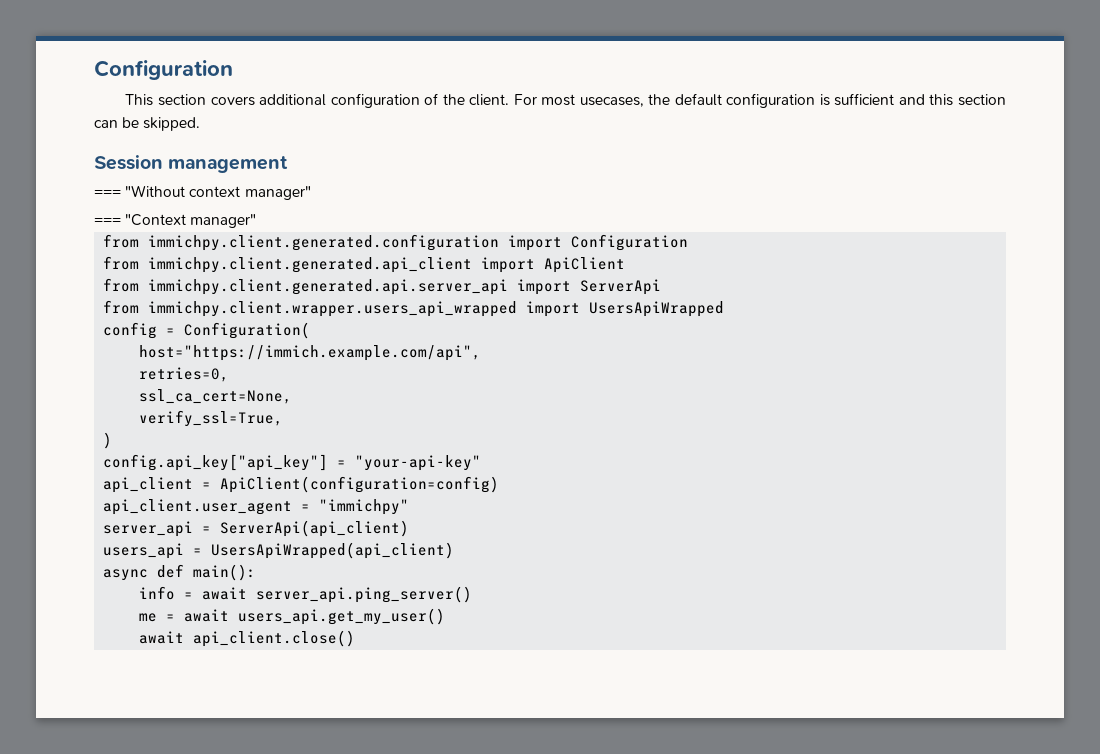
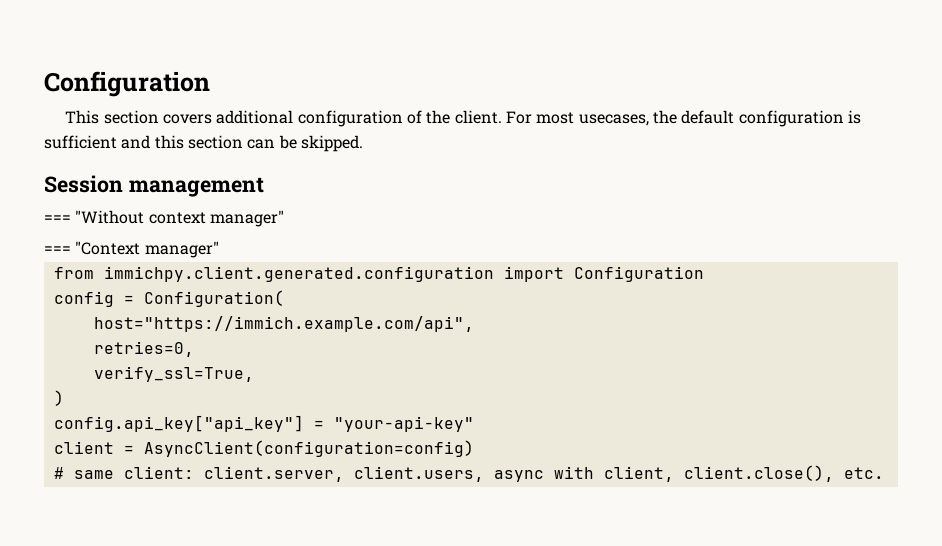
- from immichpy.client.generated.api_client import ApiClient
- from immichpy.client.generated.api.server_api import ServerApi
- from immichpy.client.wrapper.users_api_wrapped import UsersApiWrapped
- ssl_ca_cert=None,
- api_client = ApiClient(configuration=config)
- api_client.user_agent = "immichpy"
- server_api = ServerApi(api_client)
- users_api = UsersApiWrapped(api_client)
- async def main():
- info = await server_api.ping_server()
- me = await users_api.get_my_user()
- await api_client.close()
+ client = AsyncClient(configuration=config)
+ # same client: client.server, client.users, async with client, client.close(), etc.

